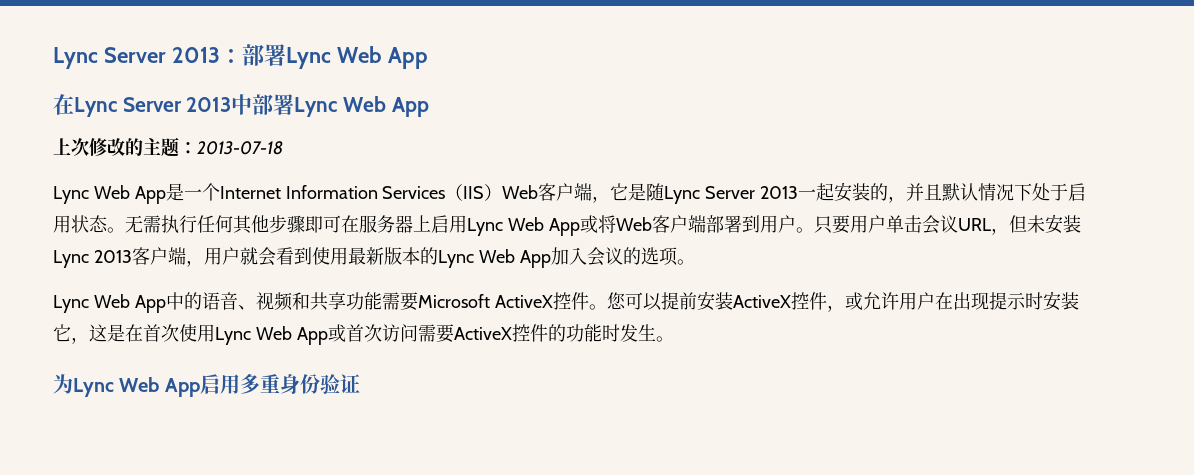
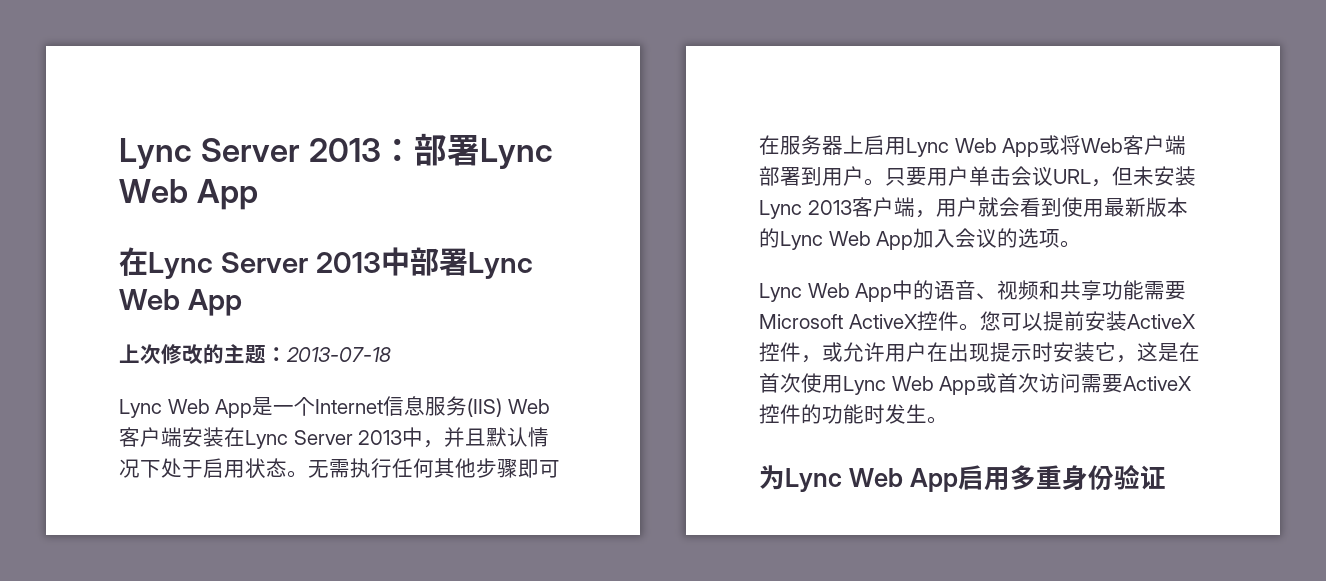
- Lync Web App是一个Internet Information Services（IIS）Web客户端，它是随Lync Server 2013一起安装的，并且默认情况下处于启用状态。
+ Lync Web App是一个Internet信息服务(IIS) Web客户端安装在Lync Server 2013中，并且默认情况下处于启用状态。

